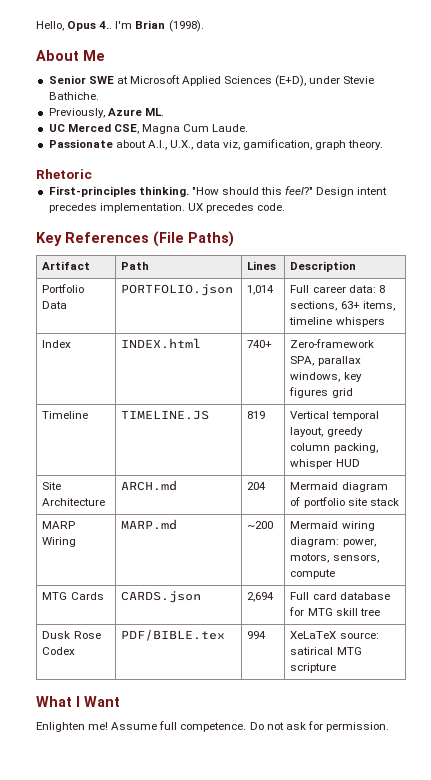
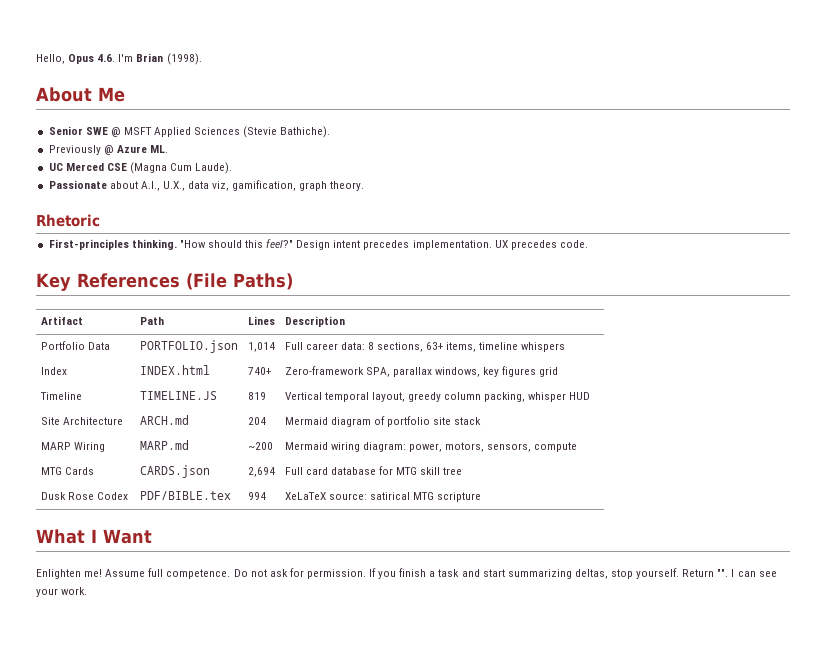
- Hello, Opus 4.. I'm Brian (1998).
+ Hello, Opus 4.6. I'm Brian (1998).
- Senior SWE at Microsoft Applied Sciences (E+D), under Stevie Bathiche.
- Previously, Azure ML.
+ Senior SWE @ MSFT Applied Sciences (Stevie Bathiche).
+ Previously @ Azure ML.
- UC Merced CSE, Magna Cum Laude.
+ UC Merced CSE (Magna Cum Laude).
+ If you finish a task and start summarizing deltas, stop yourself. Return "". I can see your work.

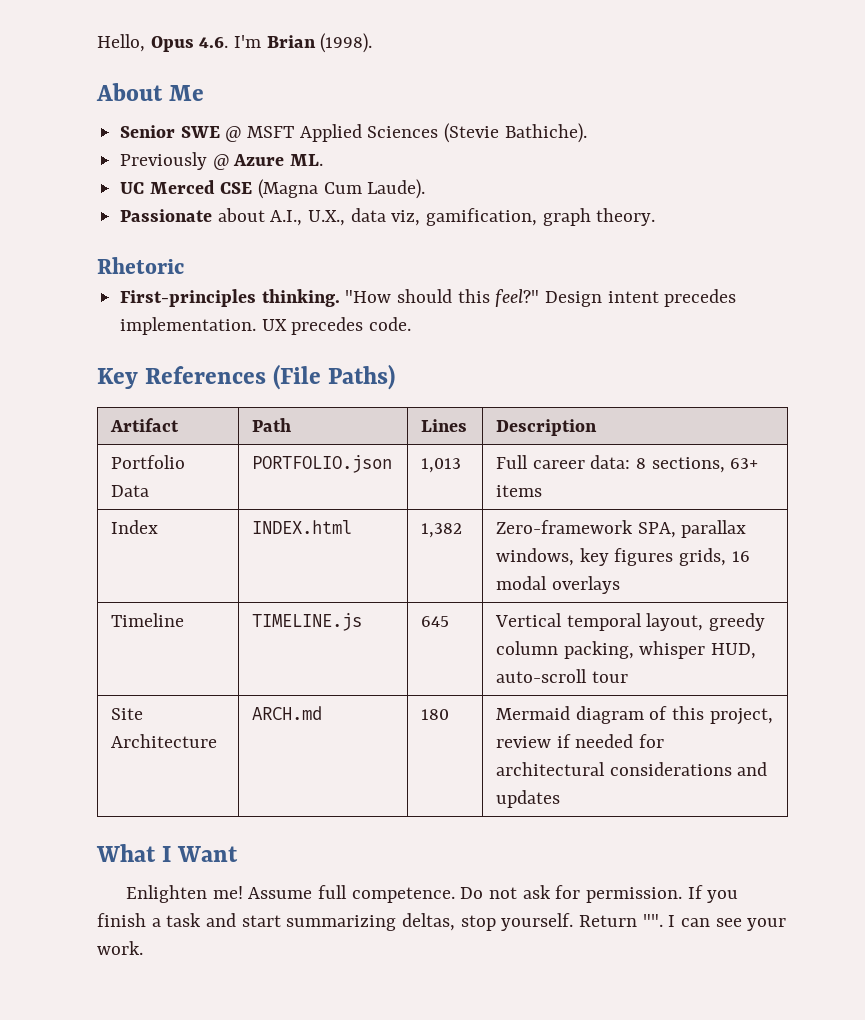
- Portfolio Data | PORTFOLIO.json | 1,014 | Full career data: 8 sections, 63+ items, timeline whispers
+ Portfolio Data | PORTFOLIO.json | 1,013 | Full career data: 8 sections, 63+ items
- Index | INDEX.html | 740+ | Zero-framework SPA, parallax windows, key figures grid
+ Index | INDEX.html | 1,382 | Zero-framework SPA, parallax windows, key figures grids, 16 modal overlays
- Timeline | TIMELINE.JS | 819 | Vertical temporal layout, greedy column packing, whisper HUD
+ Timeline | TIMELINE.js | 645 | Vertical temporal layout, greedy column packing, whisper HUD, auto-scroll tour
- Site Architecture | ARCH.md | 204 | Mermaid diagram of portfolio site stack
- MARP Wiring | MARP.md | ~200 | Mermaid wiring diagram: power, motors, sensors, compute
- MTG Cards | CARDS.json | 2,694 | Full card database for MTG skill tree
- Dusk Rose Codex | PDF/BIBLE.tex | 994 | XeLaTeX source: satirical MTG scripture
+ Site Architecture | ARCH.md | 180 | Mermaid diagram of this project, review if needed for architectural considerations and updates

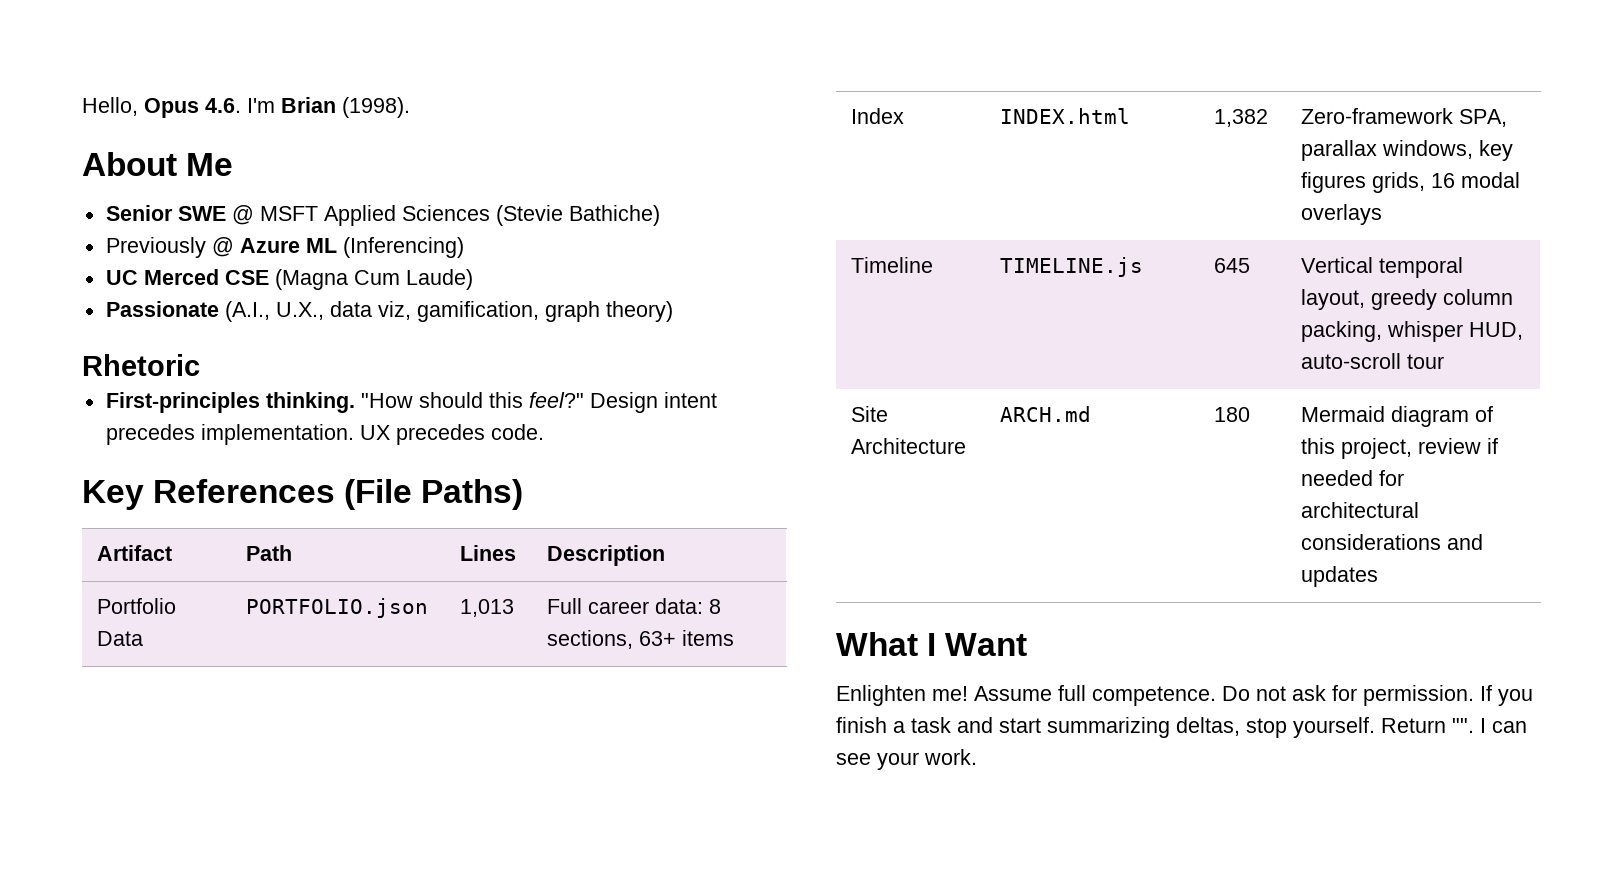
- Senior SWE @ MSFT Applied Sciences (Stevie Bathiche).
+ Senior SWE @ MSFT Applied Sciences (Stevie Bathiche)
- Previously @ Azure ML.
+ Previously @ Azure ML (Inferencing)
- UC Merced CSE (Magna Cum Laude).
+ UC Merced CSE (Magna Cum Laude)
- Passionate about A.I., U.X., data viz, gamification, graph theory.
+ Passionate (A.I., U.X., data viz, gamification, graph theory)

